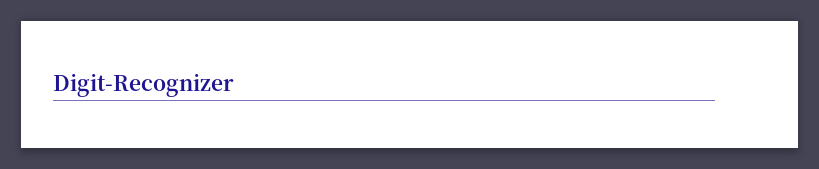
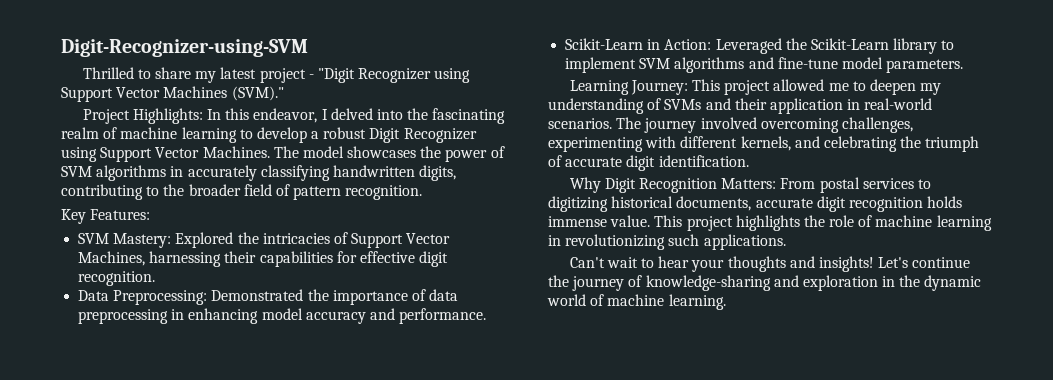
- Digit-Recognizer
+ Digit-Recognizer-using-SVM
+ Thrilled to share my latest project - "Digit Recognizer using Support Vector Machines (SVM)."
+ Project Highlights: In this endeavor, I delved into the fascinating realm of machine learning to develop a robust Digit Recognizer using Support Vector Machines. The model showcases the power of SVM algorithms in accurately classifying handwritten digits, contributing to the broader field of pattern recognition.
+ Key Features:
+ SVM Mastery: Explored the intricacies of Support Vector Machines, harnessing their capabilities for effective digit recognition.
+ Data Preprocessing: Demonstrated the importance of data preprocessing in enhancing model accuracy and performance.
+ Scikit-Learn in Action: Leveraged the Scikit-Learn library to implement SVM algorithms and fine-tune model parameters.
+ Learning Journey: This project allowed me to deepen my understanding of SVMs and their application in real-world scenarios. The journey involved overcoming challenges, experimenting with different kernels, and celebrating the triumph of accurate digit identification.
+ Why Digit Recognition Matters: From postal services to digitizing historical documents, accurate digit recognition holds immense value. This project highlights the role of machine learning in revolutionizing such applications.
+ Can't wait to hear your thoughts and insights! Let's continue the journey of knowledge-sharing and exploration in the dynamic world of machine learning.

